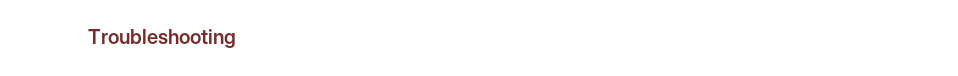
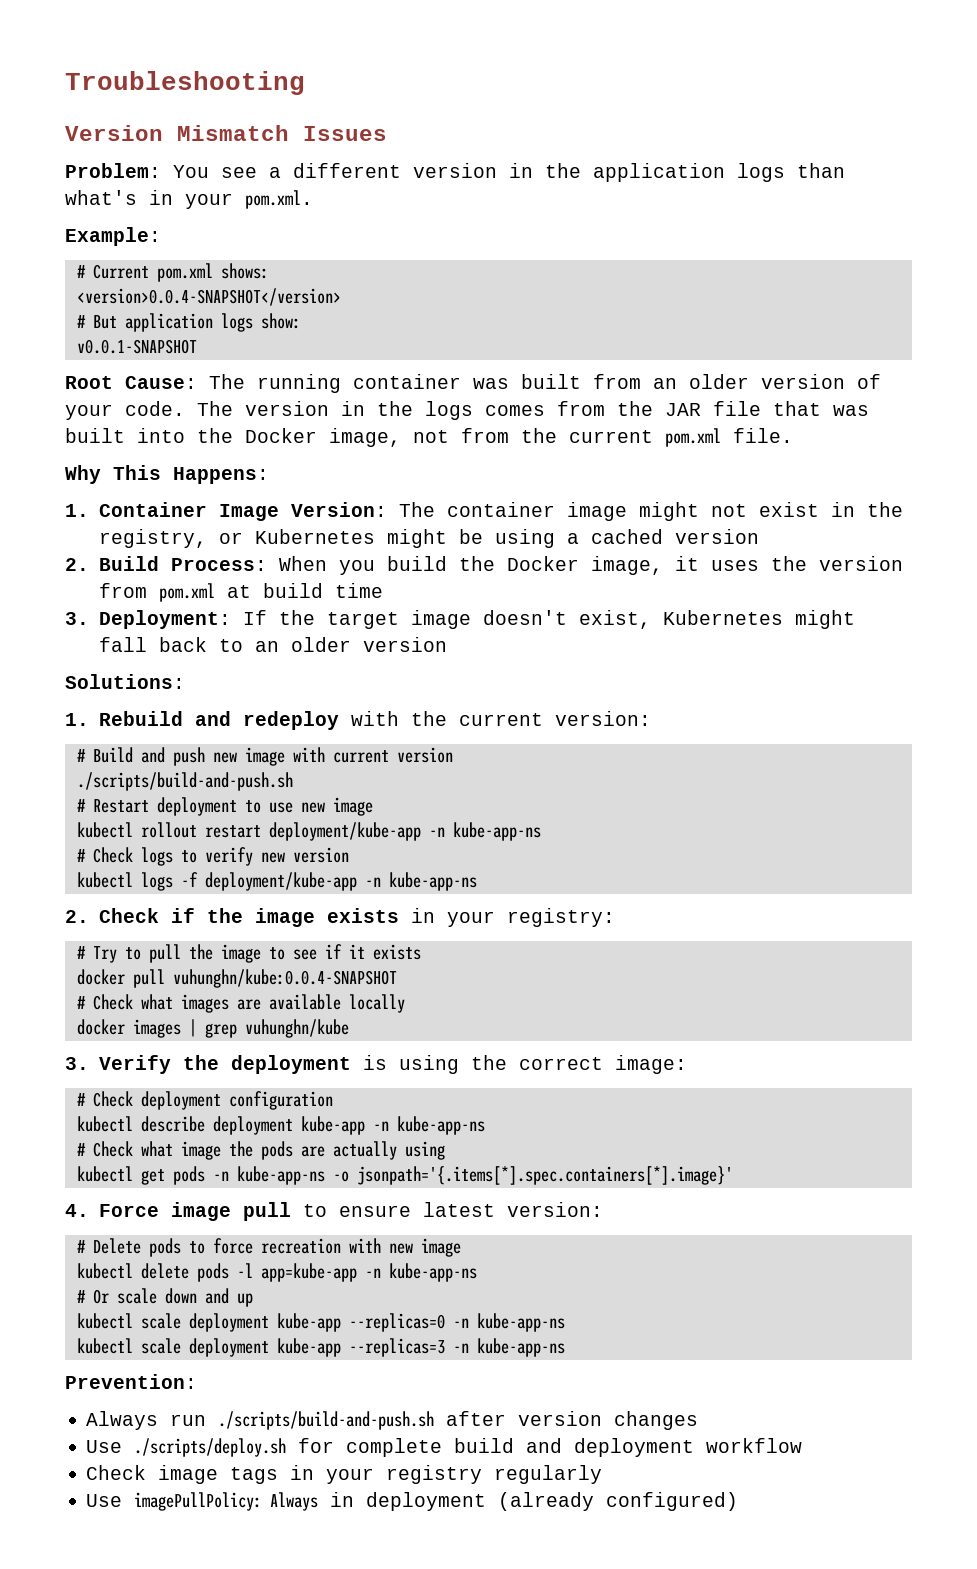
+ Version Mismatch Issues
+ Problem: You see a different version in the application logs than what's in your pom.xml.
+ Example:
+ # Current pom.xml shows:
+ <version>0.0.4-SNAPSHOT</version>
+ # But application logs show:
+ v0.0.1-SNAPSHOT
+ Root Cause: The running container was built from an older version of your code. The version in the logs comes from the JAR file that was built into the Docker image, not from the current pom.xml file.
+ Why This Happens:
+ 1. Container Image Version: The container image might not exist in the registry, or Kubernetes might be using a cached version
+ 2. Build Process: When you build the Docker image, it uses the version from pom.xml at build time
+ 3. Deployment: If the target image doesn't exist, Kubernetes might fall back to an older version
+ Solutions:
+ 1. Rebuild and redeploy with the current version:
+ # Build and push new image with current version
+ ./scripts/build-and-push.sh
+ # Restart deployment to use new image
+ kubectl rollout restart deployment/kube-app -n kube-app-ns
+ # Check logs to verify new version
+ kubectl logs -f deployment/kube-app -n kube-app-ns
+ 2. Check if the image exists in your registry:
+ # Try to pull the image to see if it exists
+ docker pull vuhunghn/kube:0.0.4-SNAPSHOT
+ # Check what images are available locally
+ docker images | grep vuhunghn/kube
+ 3. Verify the deployment is using the correct image:
+ # Check deployment configuration
+ kubectl describe deployment kube-app -n kube-app-ns
+ # Check what image the pods are actually using
+ kubectl get pods -n kube-app-ns -o jsonpath='{.items[*].spec.containers[*].image}'
+ 4. Force image pull to ensure latest version:
+ # Delete pods to force recreation with new image
+ kubectl delete pods -l app=kube-app -n kube-app-ns
+ # Or scale down and up
+ kubectl scale deployment kube-app --replicas=0 -n kube-app-ns
+ kubectl scale deployment kube-app --replicas=3 -n kube-app-ns
+ Prevention:
+ Always run ./scripts/build-and-push.sh after version changes
+ Use ./scripts/deploy.sh for complete build and deployment workflow
+ Check image tags in your registry regularly
+ Use imagePullPolicy: Always in deployment (already configured)

